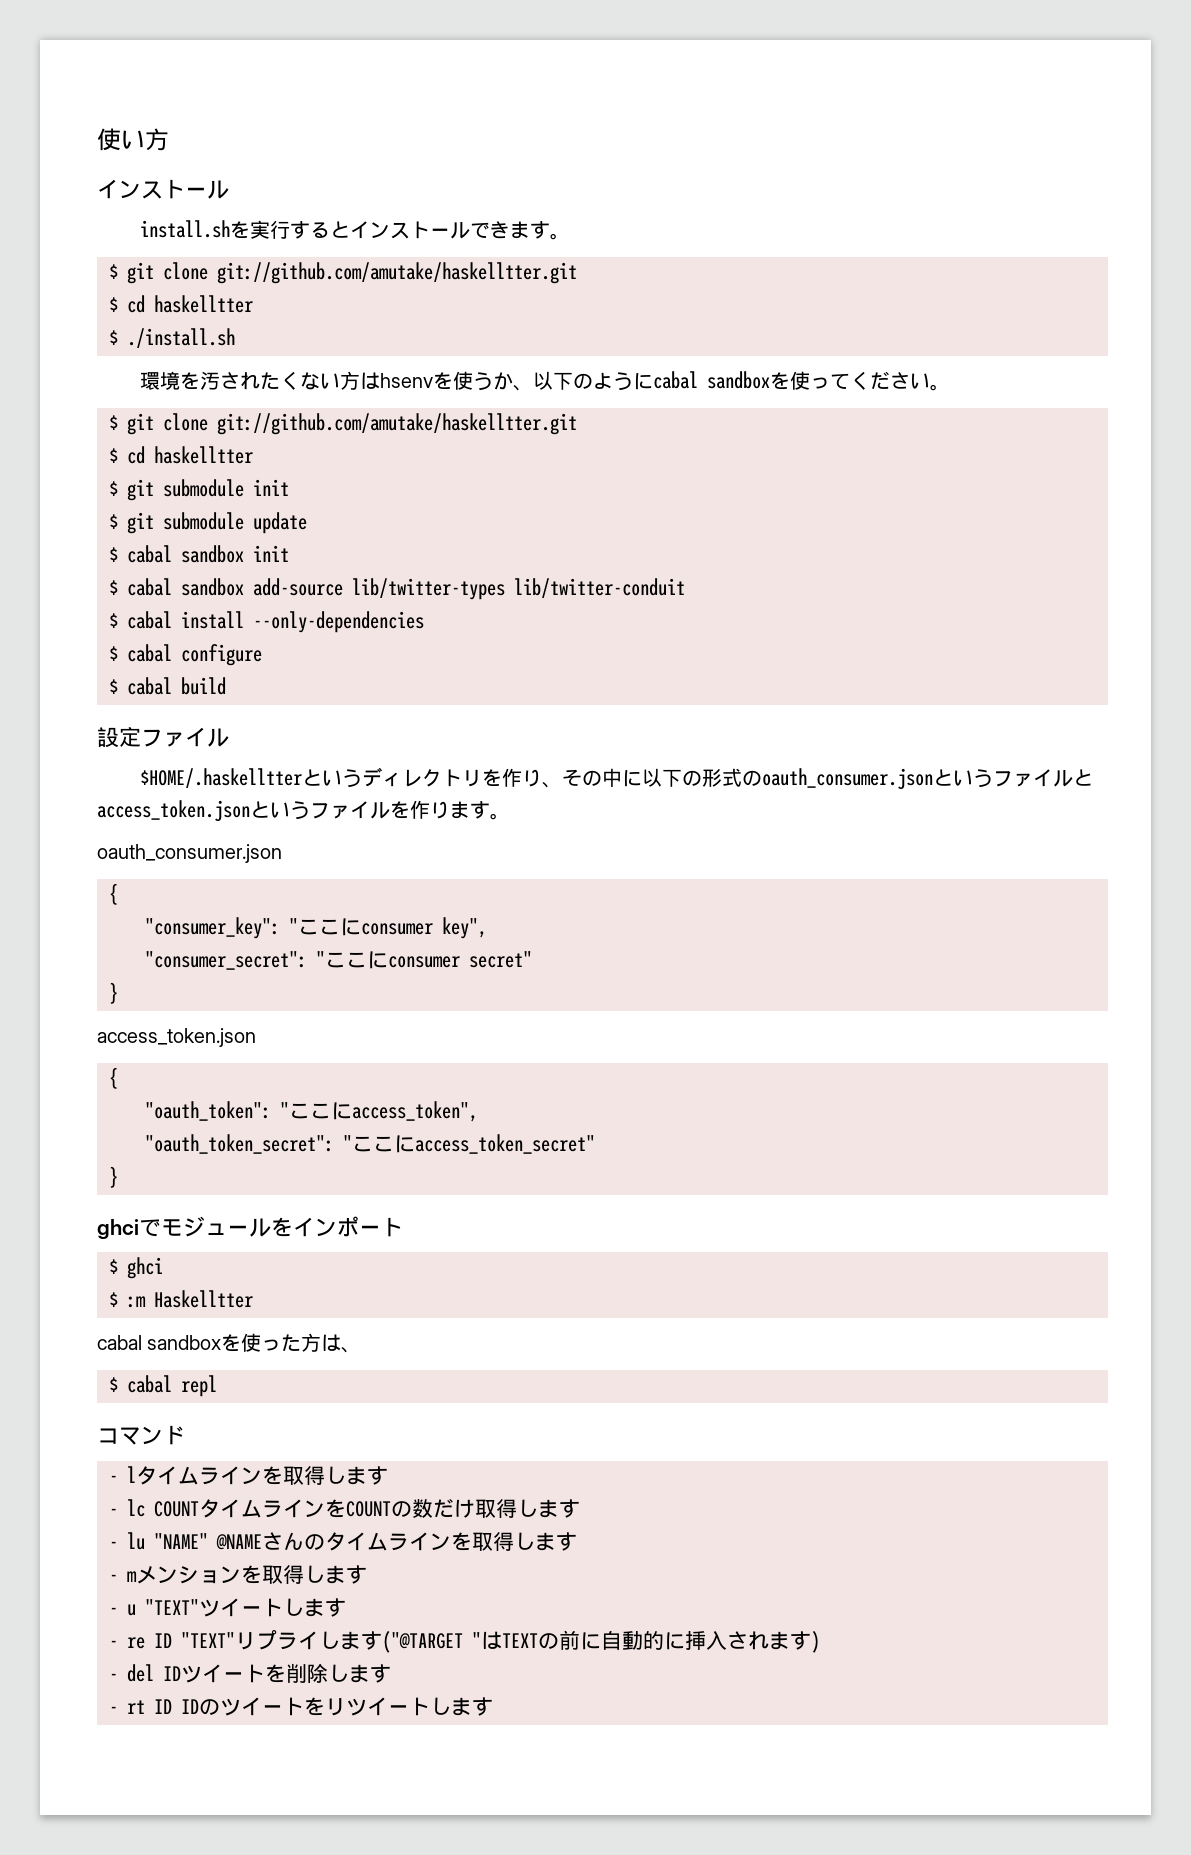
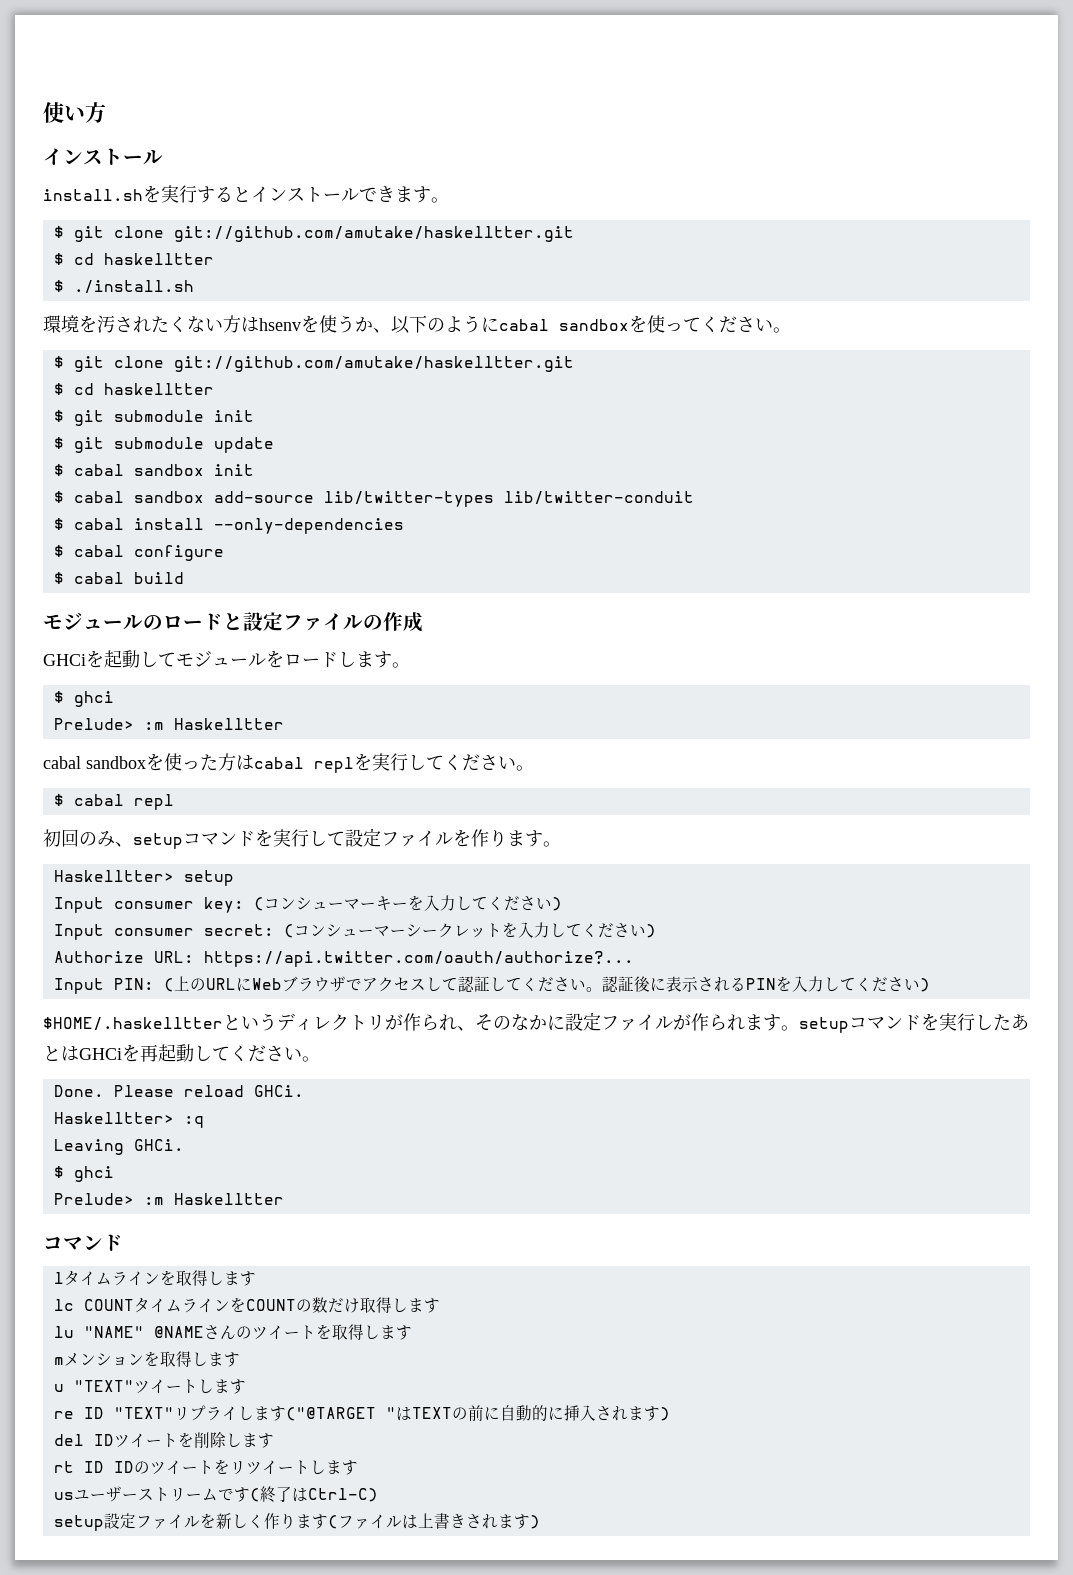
- 設定ファイル
+ モジュールのロードと設定ファイルの作成
+ GHCiを起動してモジュールをロードします。
+ $ ghci
+ Prelude> :m Haskelltter
+ cabal sandboxを使った方はcabal replを実行してください。
+ $ cabal repl
+ 初回のみ、setupコマンドを実行して設定ファイルを作ります。
+ Haskelltter> setup
+ Input consumer key: (コンシューマーキーを入力してください)
+ Input consumer secret: (コンシューマーシークレットを入力してください)
+ Authorize URL: https://api.twitter.com/oauth/authorize?...
+ Input PIN: (上のURLにWebブラウザでアクセスして認証してください。認証後に表示されるPINを入力してください)
- $HOME/.haskelltterというディレクトリを作り、その中に以下の形式のoauth_consumer.jsonというファイルとaccess_token.jsonというファイルを作ります。
- oauth_consumer.json
- {
- "consumer_key": "ここにconsumer key",
- "consumer_secret": "ここにconsumer secret"
- }
- access_token.json
- {
- "oauth_token": "ここにaccess_token",
- "oauth_token_secret": "ここにaccess_token_secret"
- }
- ghciでモジュールをインポート
+ $HOME/.haskelltterというディレクトリが作られ、そのなかに設定ファイルが作られます。setupコマンドを実行したあとはGHCiを再起動してください。
+ Done. Please reload GHCi.
+ Haskelltter> :q
+ Leaving GHCi.
  $ ghci
- $ :m Haskelltter
- cabal sandboxを使った方は、
- $ cabal repl
+ Prelude> :m Haskelltter
- - lタイムラインを取得します
+ lタイムラインを取得します
- - lc COUNTタイムラインをCOUNTの数だけ取得します
+ lc COUNTタイムラインをCOUNTの数だけ取得します
- - lu "NAME" @NAMEさんのタイムラインを取得します
- - mメンションを取得します
+ lu "NAME" @NAMEさんのツイートを取得します
+ mメンションを取得します
- - u "TEXT"ツイートします
+ u "TEXT"ツイートします
- - re ID "TEXT"リプライします("@TARGET "はTEXTの前に自動的に挿入されます)
+ re ID "TEXT"リプライします("@TARGET "はTEXTの前に自動的に挿入されます)
- - del IDツイートを削除します
+ del IDツイートを削除します
- - rt ID IDのツイートをリツイートします
+ rt ID IDのツイートをリツイートします
+ usユーザーストリームです(終了はCtrl-C)
+ setup設定ファイルを新しく作ります(ファイルは上書きされます)

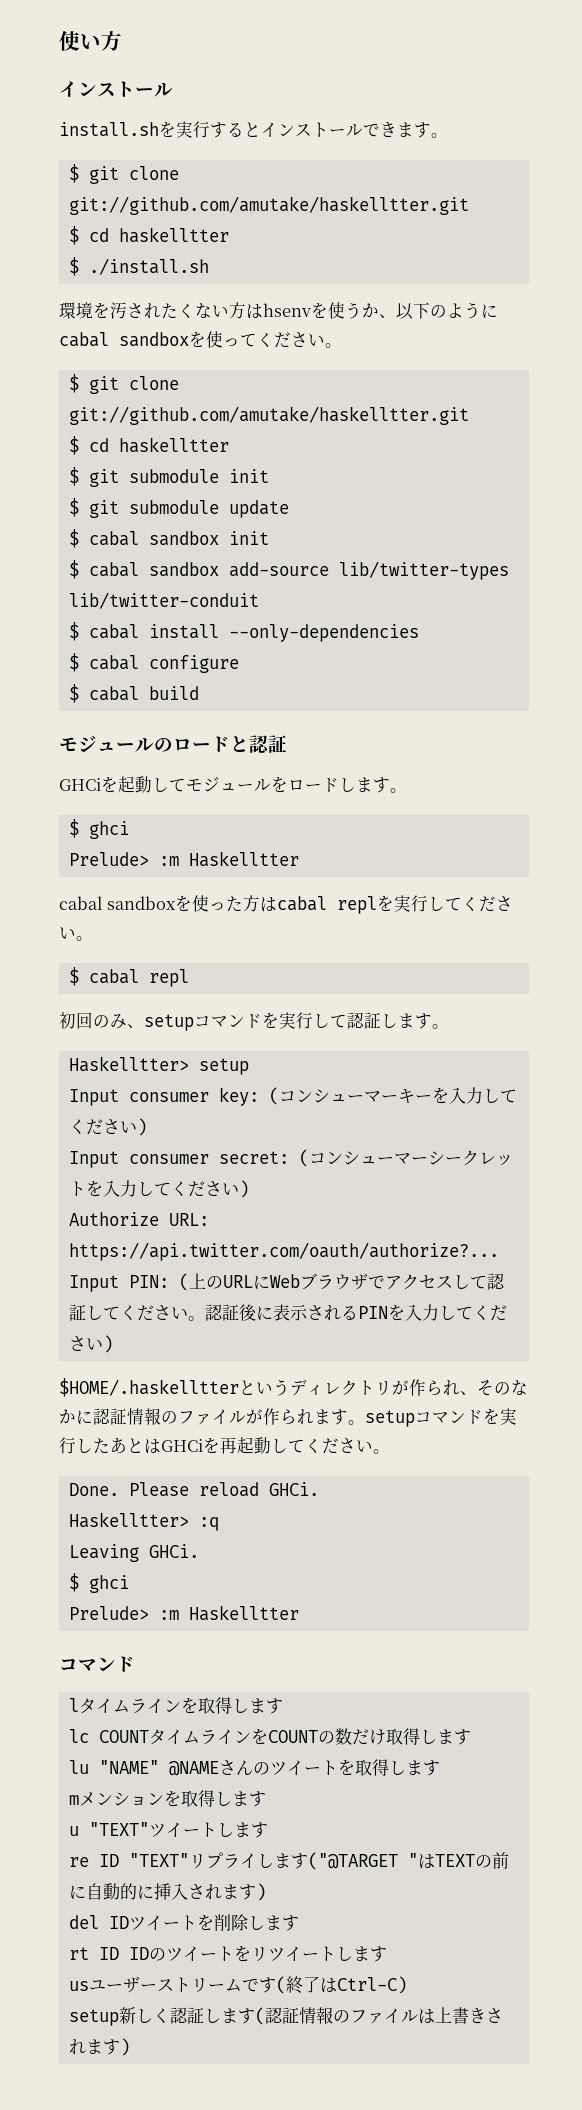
- モジュールのロードと設定ファイルの作成
+ モジュールのロードと認証
- 初回のみ、setupコマンドを実行して設定ファイルを作ります。
+ 初回のみ、setupコマンドを実行して認証します。
- $HOME/.haskelltterというディレクトリが作られ、そのなかに設定ファイルが作られます。setupコマンドを実行したあとはGHCiを再起動してください。
+ $HOME/.haskelltterというディレクトリが作られ、そのなかに認証情報のファイルが作られます。setupコマンドを実行したあとはGHCiを再起動してください。
- setup設定ファイルを新しく作ります(ファイルは上書きされます)
+ setup新しく認証します(認証情報のファイルは上書きされます)

